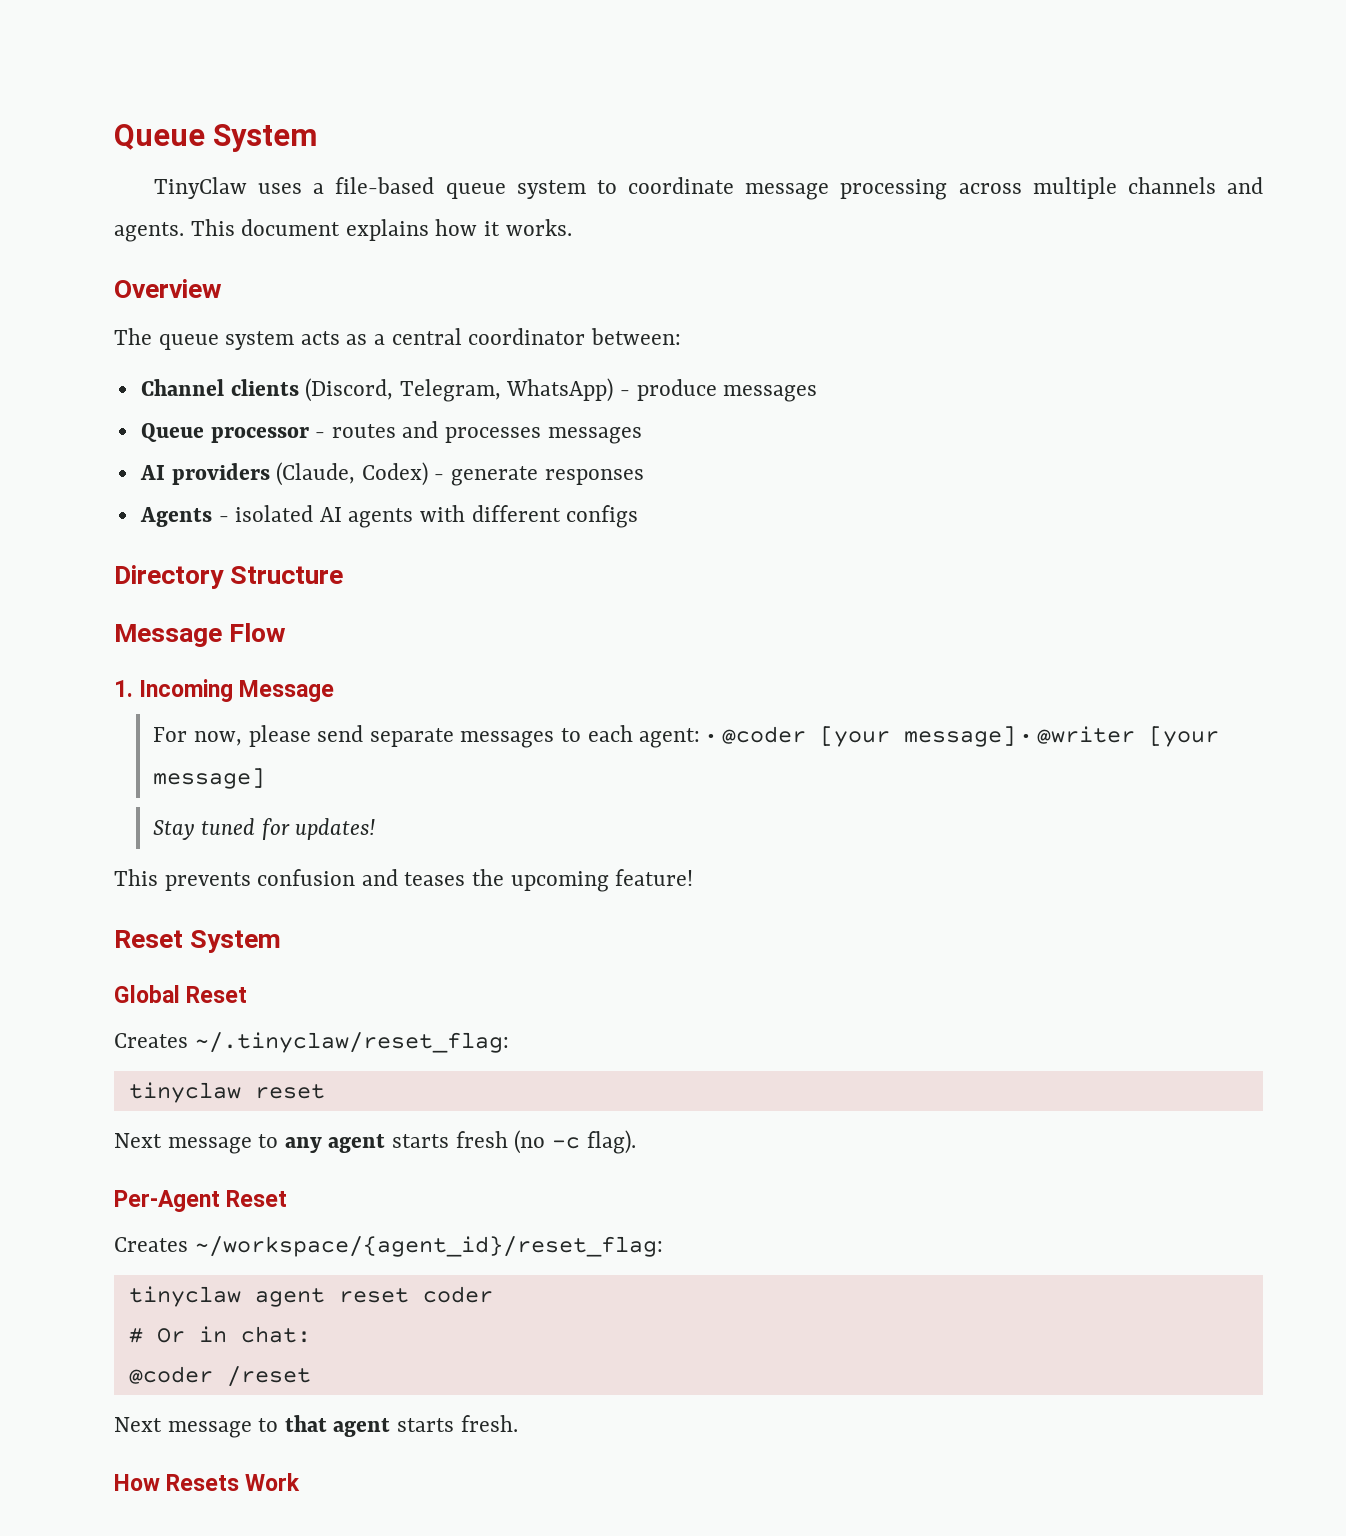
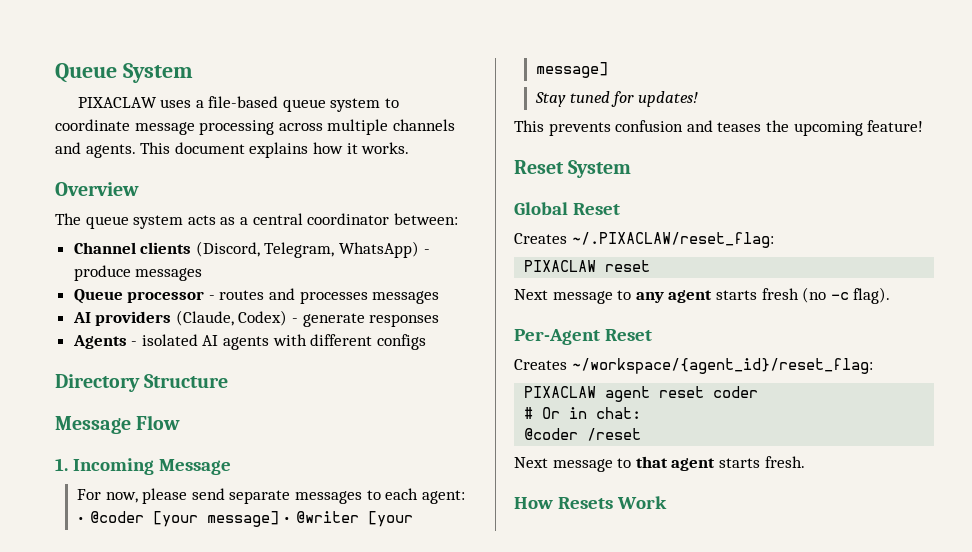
- TinyClaw uses a file-based queue system to coordinate message processing across multiple channels and agents.
+ PIXACLAW uses a file-based queue system to coordinate message processing across multiple channels and agents.
- Creates ~/.tinyclaw/reset_flag:
- tinyclaw reset
+ Creates ~/.PIXACLAW/reset_flag:
+ PIXACLAW reset
- tinyclaw agent reset coder
+ PIXACLAW agent reset coder

